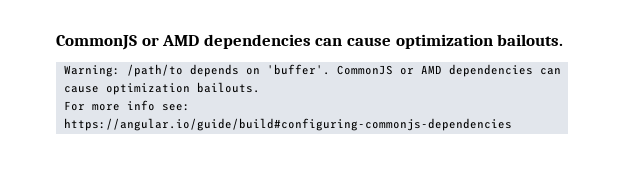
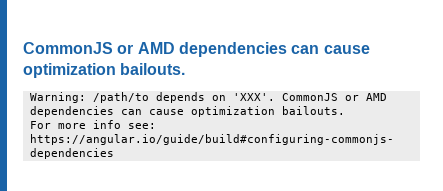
- Warning: /path/to depends on 'buffer'.
+ Warning: /path/to depends on 'XXX'.

